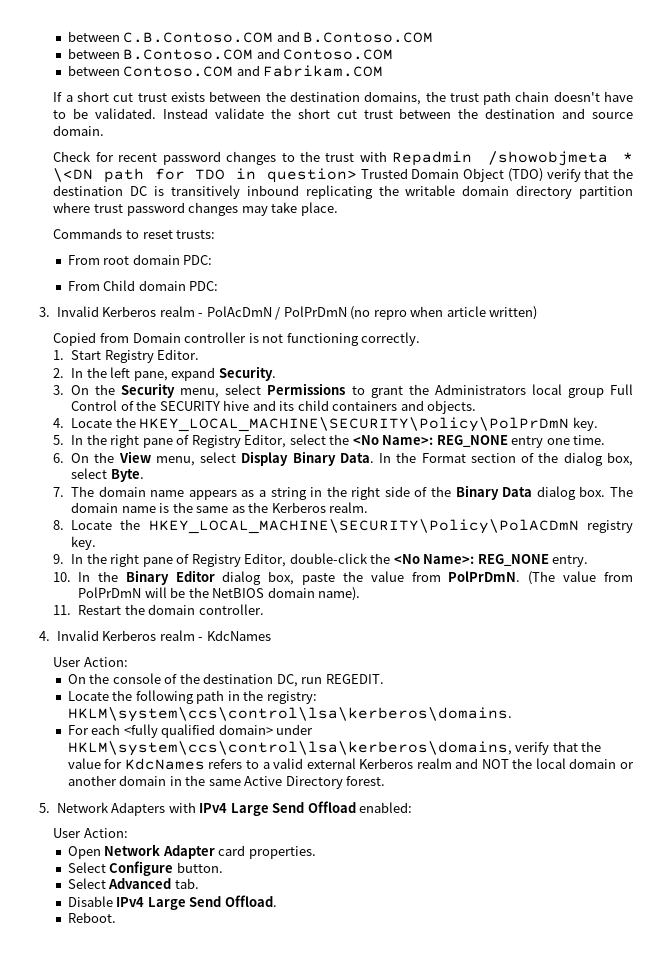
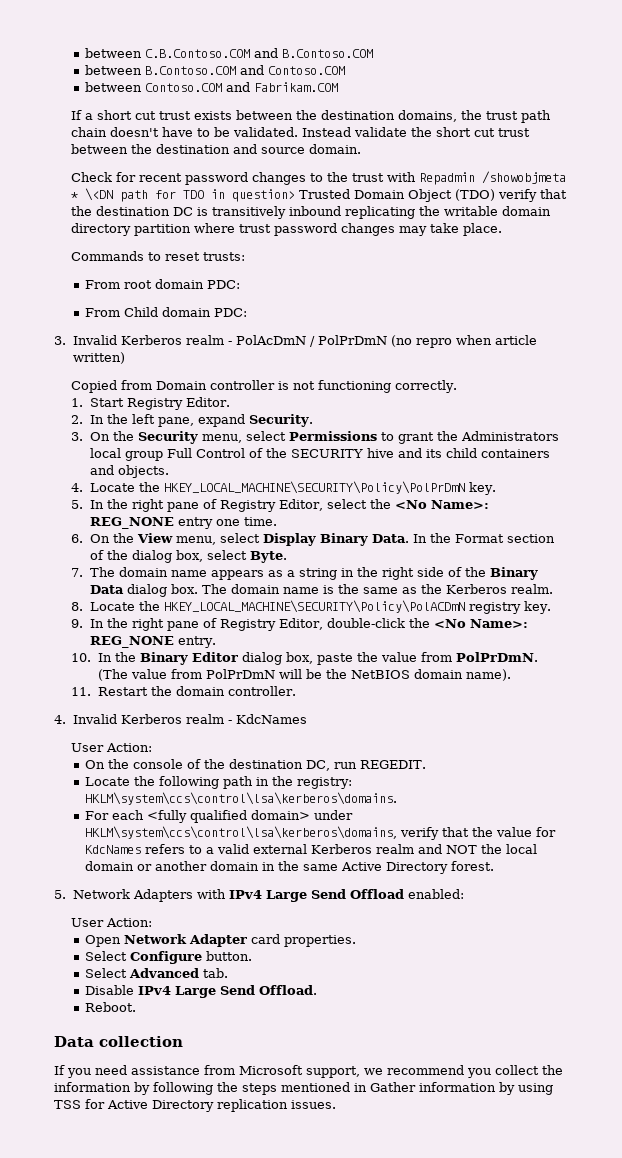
+ Data collection
+ If you need assistance from Microsoft support, we recommend you collect the information by following the steps mentioned in Gather information by using TSS for Active Directory replication issues.

